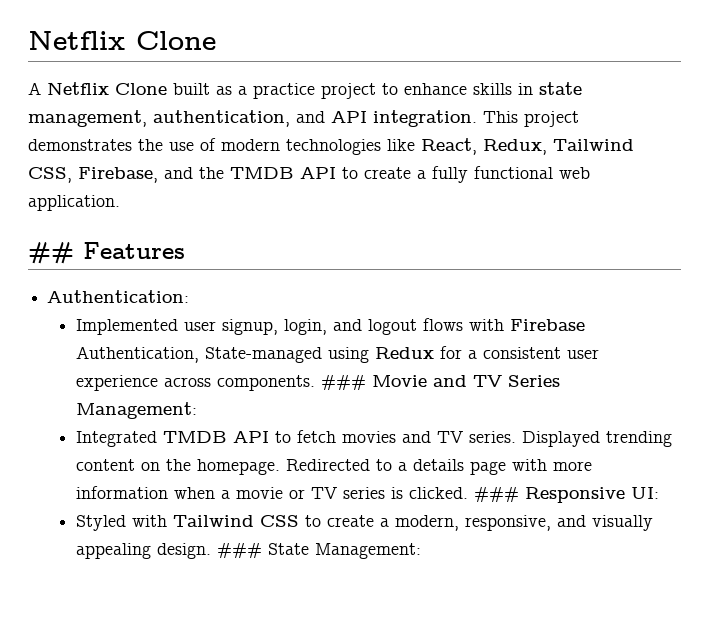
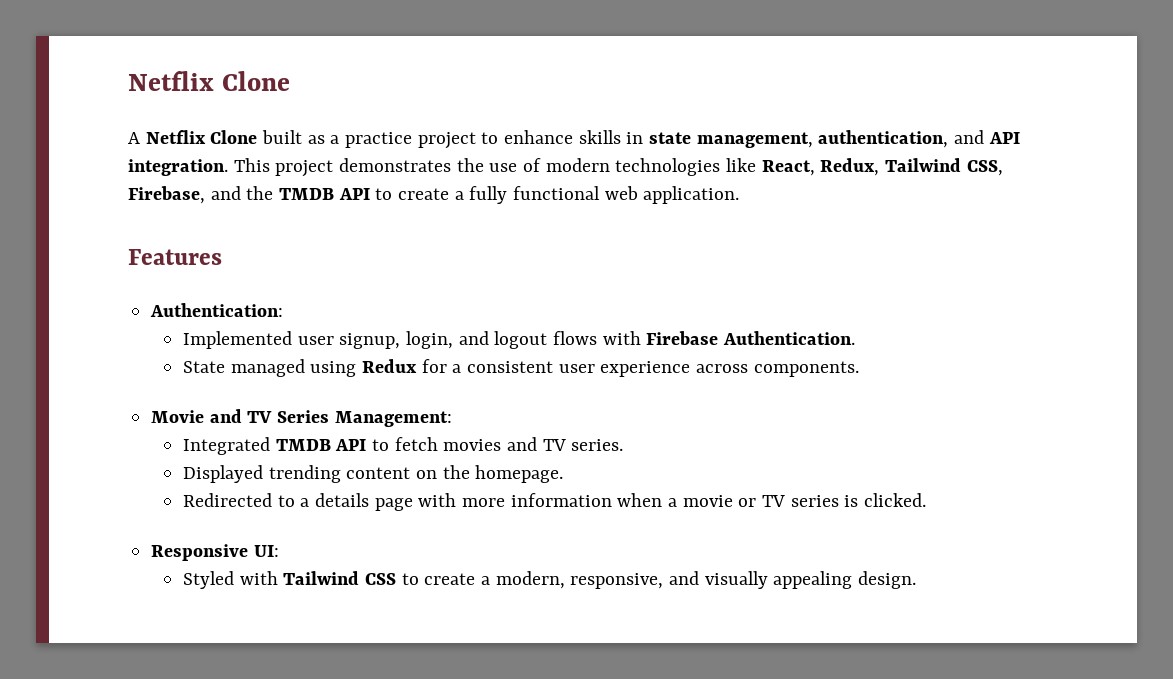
- ## Features
+ Features
- Implemented user signup, login, and logout flows with Firebase Authentication, State-managed using Redux for a consistent user experience across components. ### Movie and TV Series Management:
+ Implemented user signup, login, and logout flows with Firebase Authentication.
+ State managed using Redux for a consistent user experience across components.
+ Movie and TV Series Management:
- Integrated TMDB API to fetch movies and TV series. Displayed trending content on the homepage. Redirected to a details page with more information when a movie or TV series is clicked. ### Responsive UI:
+ Integrated TMDB API to fetch movies and TV series.
+ Displayed trending content on the homepage.
+ Redirected to a details page with more information when a movie or TV series is clicked.
+ Responsive UI:
- ### State Management:

